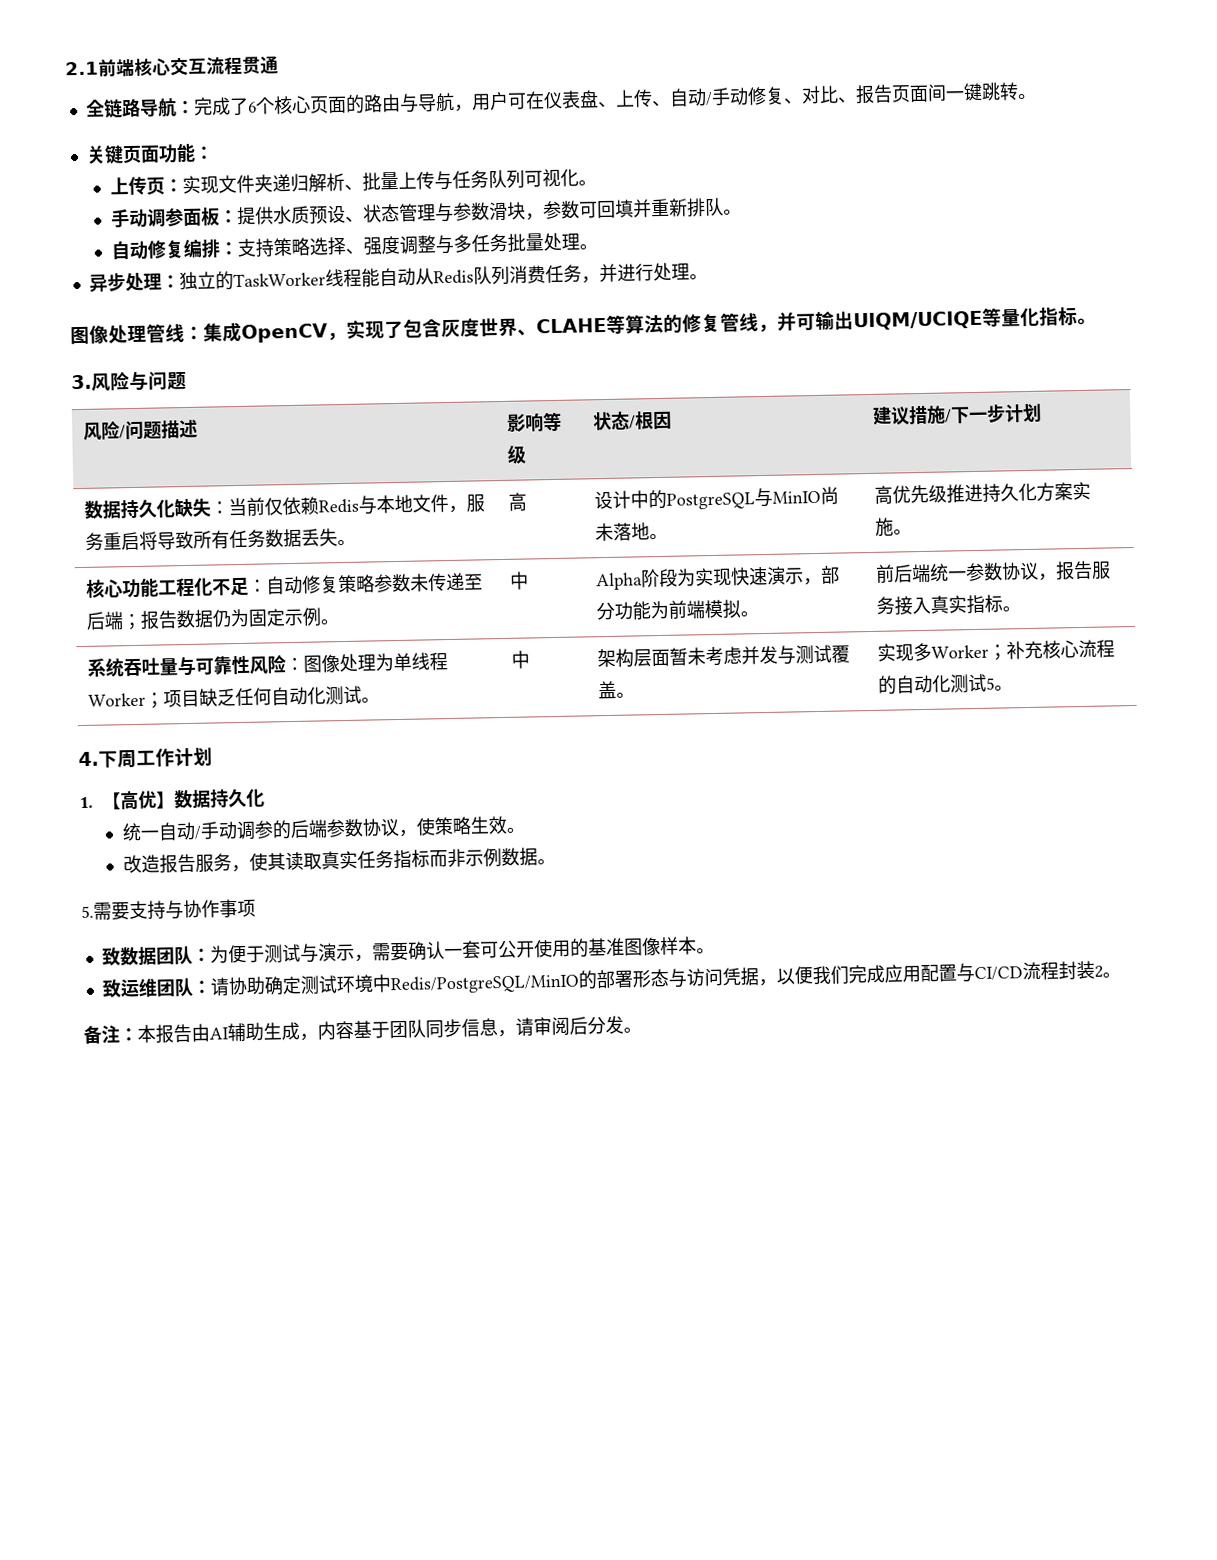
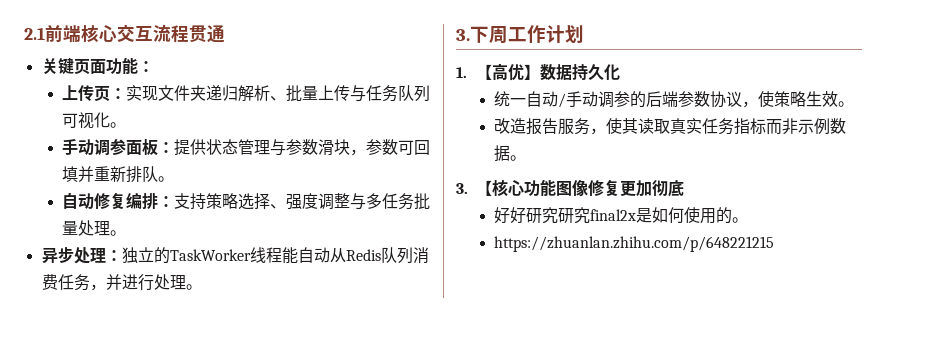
- 全链路导航：完成了6个核心页面的路由与导航，用户可在仪表盘、上传、自动/手动修复、对比、报告页面间一键跳转。
- 手动调参面板：提供水质预设、状态管理与参数滑块，参数可回填并重新排队。
+ 手动调参面板：提供状态管理与参数滑块，参数可回填并重新排队。
- 图像处理管线：集成OpenCV，实现了包含灰度世界、CLAHE等算法的修复管线，并可输出UIQM/UCIQE等量化指标。
- 3.风险与问题
- 风险/问题描述 | 影响等级 | 状态/根因 | 建议措施/下一步计划
- 数据持久化缺失：当前仅依赖Redis与本地文件，服务重启将导致所有任务数据丢失。 | 高 | 设计中的PostgreSQL与MinIO尚未落地。 | 高优先级推进持久化方案实施。
- 核心功能工程化不足：自动修复策略参数未传递至后端；报告数据仍为固定示例。 | 中 | Alpha阶段为实现快速演示，部分功能为前端模拟。 | 前后端统一参数协议，报告服务接入真实指标。
- 系统吞吐量与可靠性风险：图像处理为单线程Worker；项目缺乏任何自动化测试。 | 中 | 架构层面暂未考虑并发与测试覆盖。 | 实现多Worker；补充核心流程的自动化测试5。
- 4.下周工作计划
+ 3.下周工作计划
- 5.需要支持与协作事项
- 致数据团队：为便于测试与演示，需要确认一套可公开使用的基准图像样本。
- 致运维团队：请协助确定测试环境中Redis/PostgreSQL/MinIO的部署形态与访问凭据，以便我们完成应用配置与CI/CD流程封装2。
- 备注：本报告由AI辅助生成，内容基于团队同步信息，请审阅后分发。
+ 3.【核心功能图像修复更加彻底
+ 好好研究研究final2x是如何使用的。
+ https://zhuanlan.zhihu.com/p/648221215

